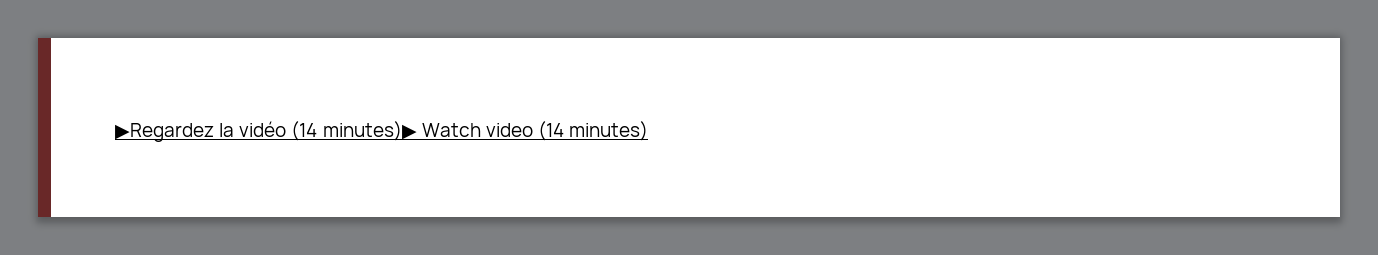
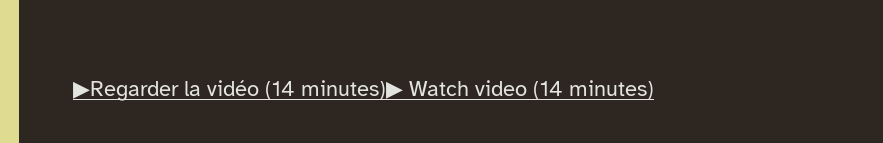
- ▶Regardez la vidéo (14 minutes)▶ Watch video (14 minutes)
+ ▶Regarder la vidéo (14 minutes)▶ Watch video (14 minutes)

